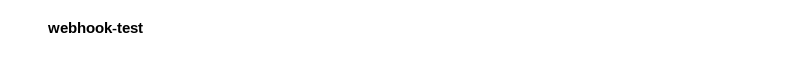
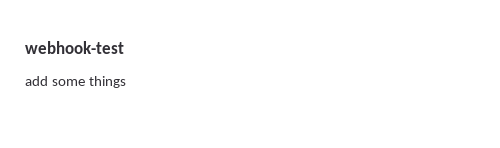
+ add some things

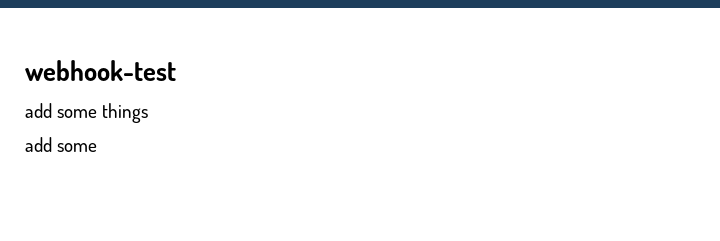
  add some things
+ add some

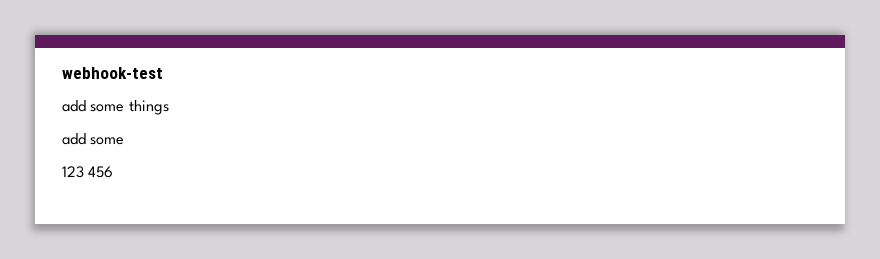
+ 123 456

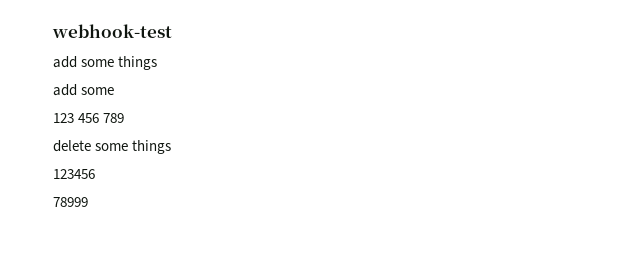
- 123 456
+ 123 456 789
+ delete some things
+ 123456
+ 78999

